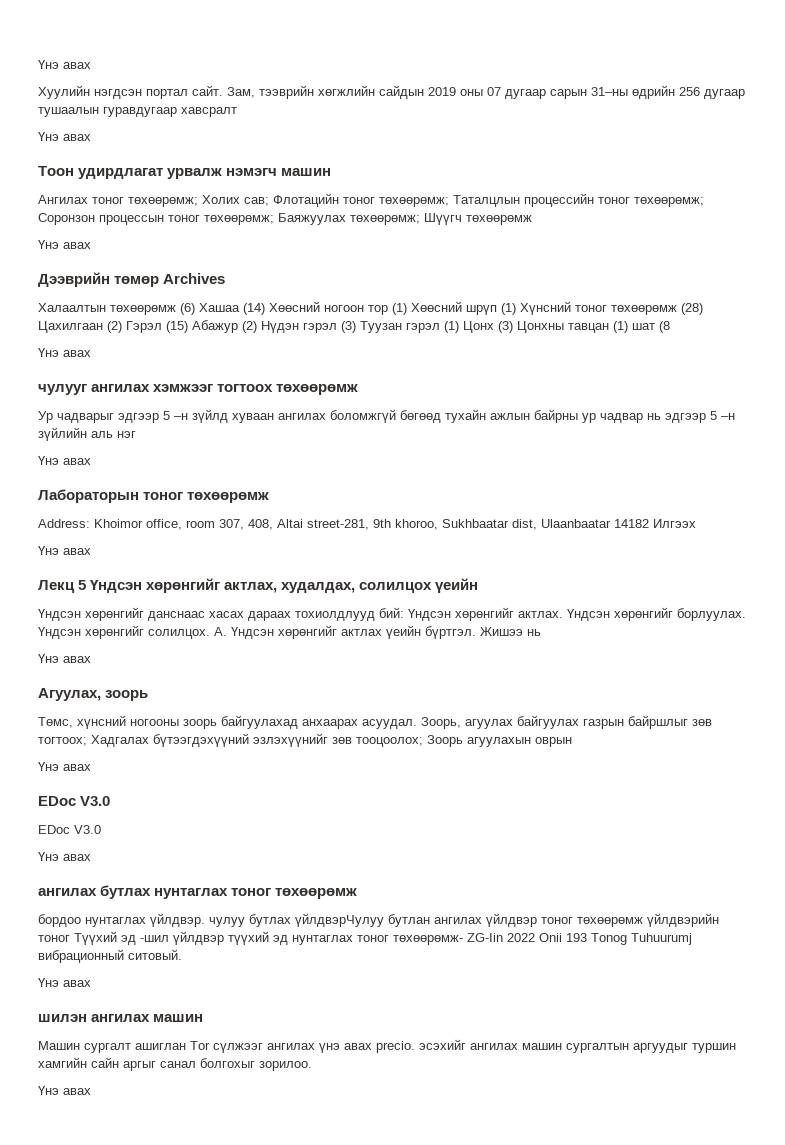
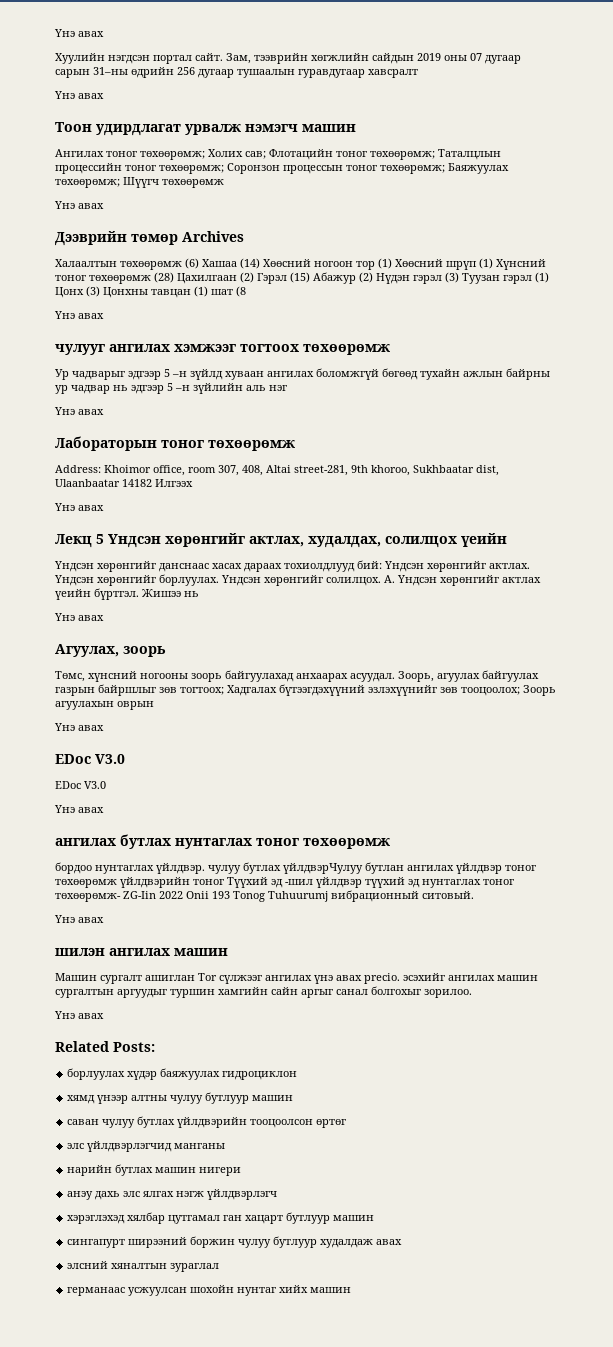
+ Related Posts:
+ борлуулах хүдэр баяжуулах гидроциклон
+ хямд үнээр алтны чулуу бутлуур машин
+ саван чулуу бутлах үйлдвэрийн тооцоолсон өртөг
+ элс үйлдвэрлэгчид манганы
+ нарийн бутлах машин нигери
+ анэу дахь элс ялгах нэгж үйлдвэрлэгч
+ хэрэглэхэд хялбар цутгамал ган хацарт бутлуур машин
+ сингапурт ширээний боржин чулуу бутлуур худалдаж авах
+ элсний хяналтын зураглал
+ германаас усжуулсан шохойн нунтаг хийх машин

